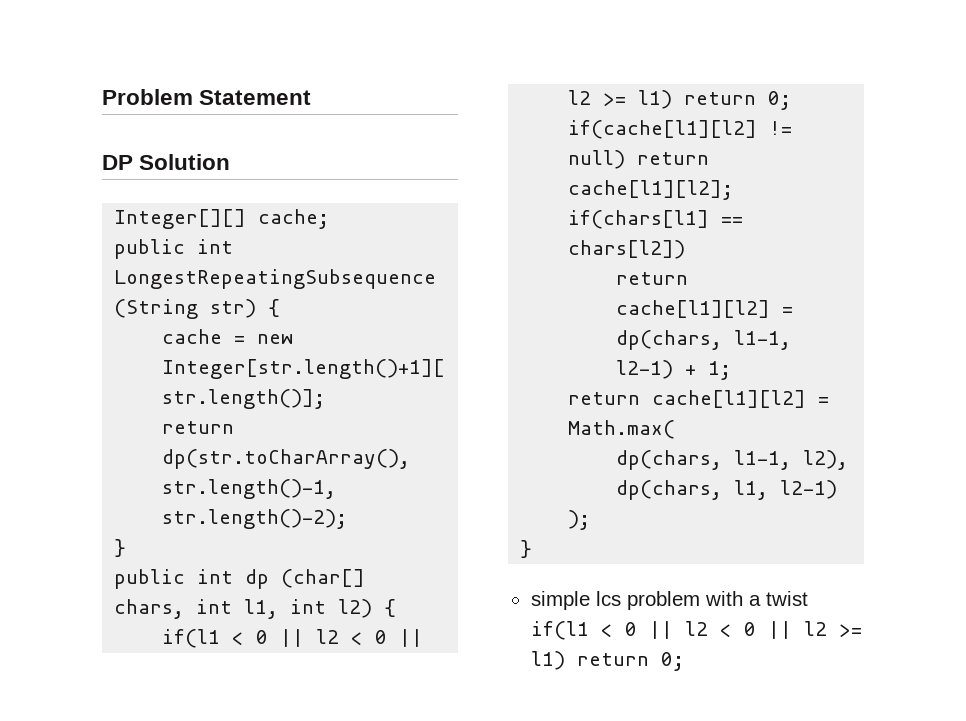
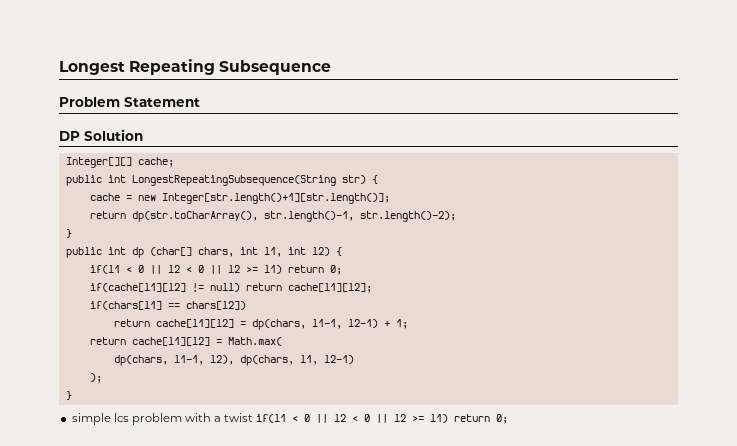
+ Longest Repeating Subsequence

